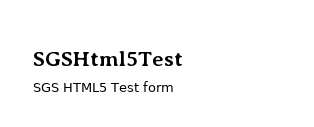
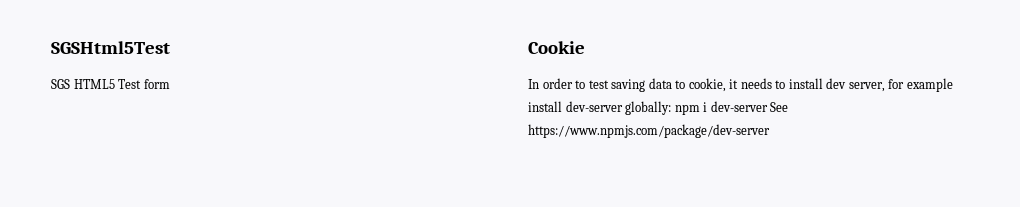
+ Cookie
+ In order to test saving data to cookie, it needs to install dev server, for example install dev-server globally: npm i dev-server See https://www.npmjs.com/package/dev-server

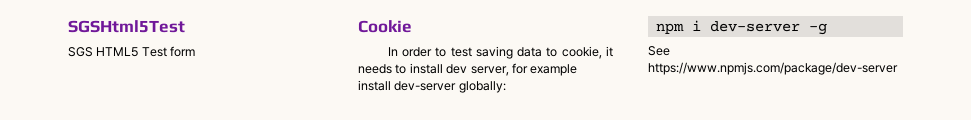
- In order to test saving data to cookie, it needs to install dev server, for example install dev-server globally: npm i dev-server See https://www.npmjs.com/package/dev-server
+ In order to test saving data to cookie, it needs to install dev server, for example install dev-server globally:
+ npm i dev-server -g
+ See https://www.npmjs.com/package/dev-server

